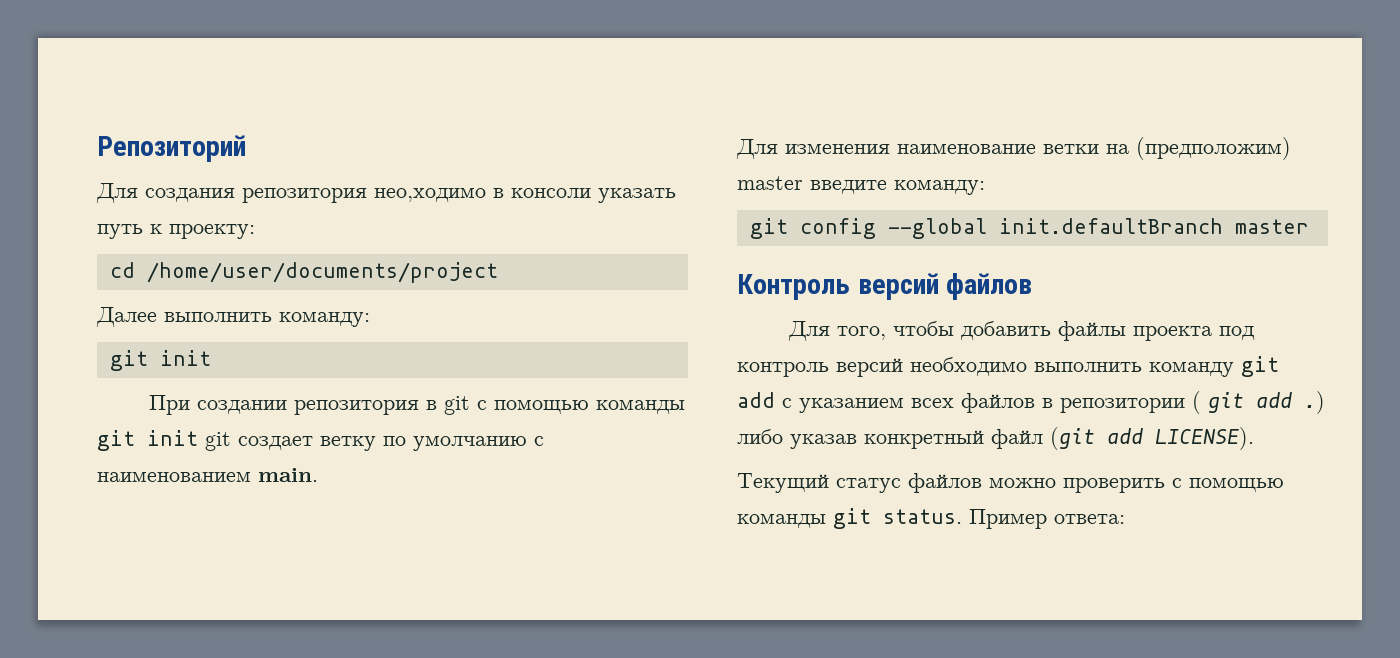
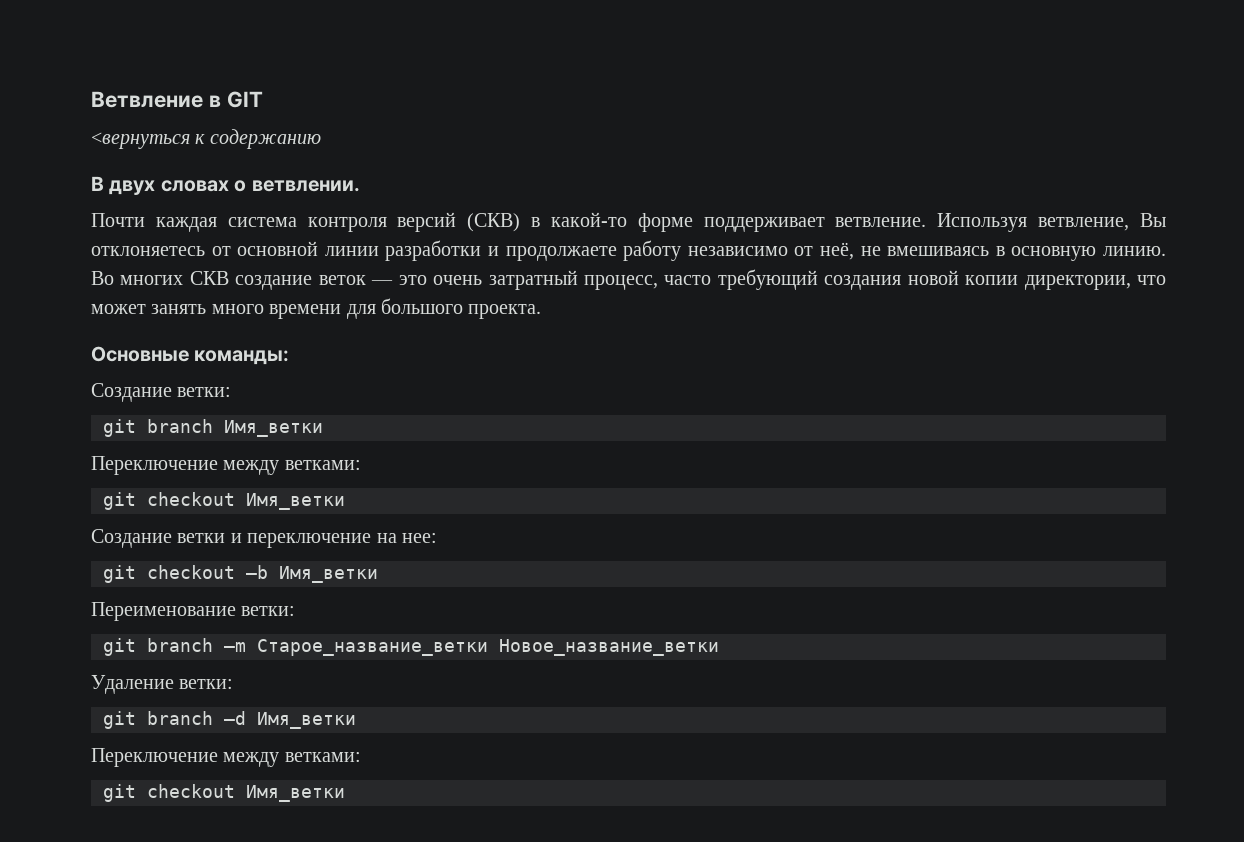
- Репозиторий
- Для создания репозитория нео,ходимо в консоли указать путь к проекту:
- cd /home/user/documents/project
- Далее выполнить команду:
- git init
- При создании репозитория в git с помощью команды git init git создает ветку по умолчанию с наименованием main.
- Для изменения наименование ветки на (предположим) master введите команду:
- git config --global init.defaultBranch master
- Контроль версий файлов
- Для того, чтобы добавить файлы проекта под контроль версий необходимо выполнить команду git add с указанием всех файлов в репозитории ( git add .) либо указав конкретный файл (git add LICENSE).
- Текущий статус файлов можно проверить с помощью команды git status. Пример ответа:
+ Ветвление в GIT
+ <вернуться к содержанию
+ В двух словах о ветвлении.
+ Почти каждая система контроля версий (СКВ) в какой-то форме поддерживает ветвление. Используя ветвление, Вы отклоняетесь от основной линии разработки и продолжаете работу независимо от неё, не вмешиваясь в основную линию. Во многих СКВ создание веток — это очень затратный процесс, часто требующий создания новой копии директории, что может занять много времени для большого проекта.
+ Основные команды:
+ Создание ветки:
+ git branch Имя_ветки
+ Переключение между ветками:
+ git checkout Имя_ветки
+ Создание ветки и переключение на нее:
+ git checkout –b Имя_ветки
+ Переименование ветки:
+ git branch –m Старое_название_ветки Новое_название_ветки
+ Удаление ветки:
+ git branch –d Имя_ветки
+ Переключение между ветками:
+ git checkout Имя_ветки

